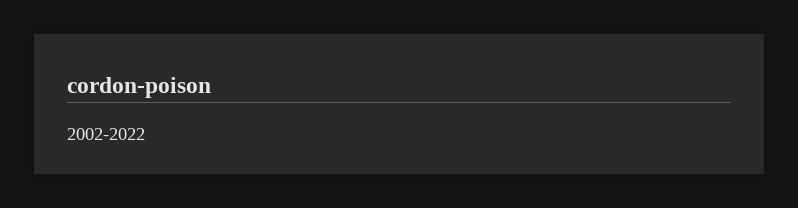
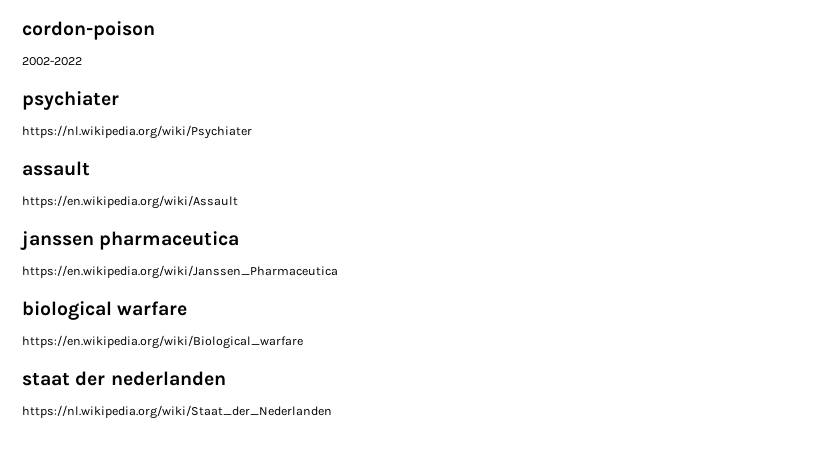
+ psychiater
+ https://nl.wikipedia.org/wiki/Psychiater
+ assault
+ https://en.wikipedia.org/wiki/Assault
+ janssen pharmaceutica
+ https://en.wikipedia.org/wiki/Janssen_Pharmaceutica
+ biological warfare
+ https://en.wikipedia.org/wiki/Biological_warfare
+ staat der nederlanden
+ https://nl.wikipedia.org/wiki/Staat_der_Nederlanden

